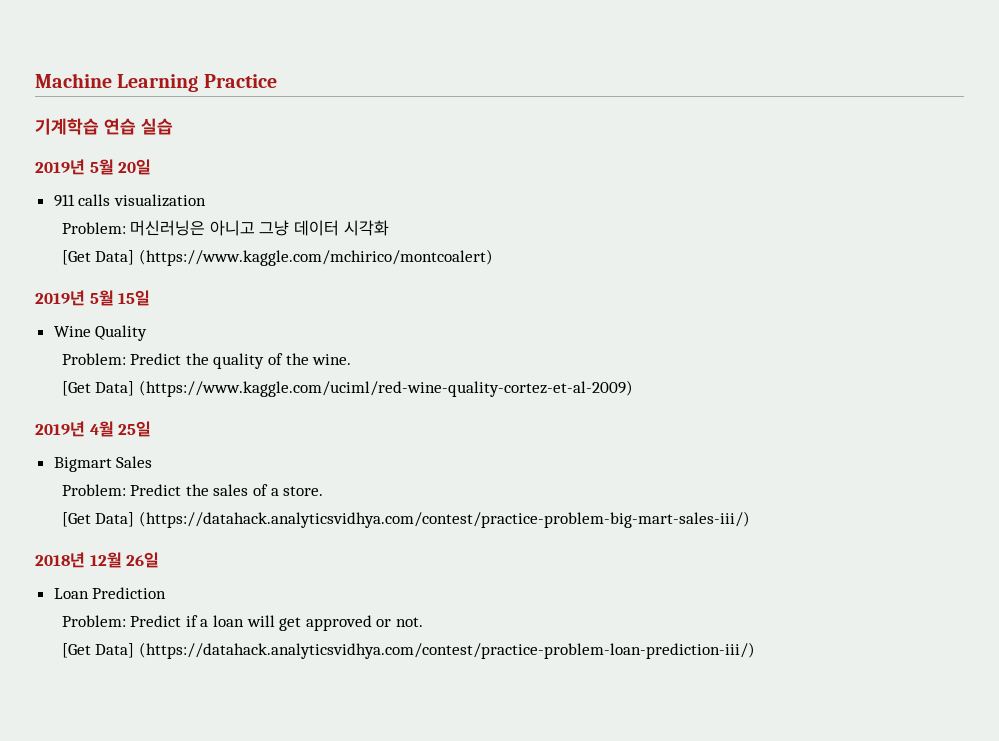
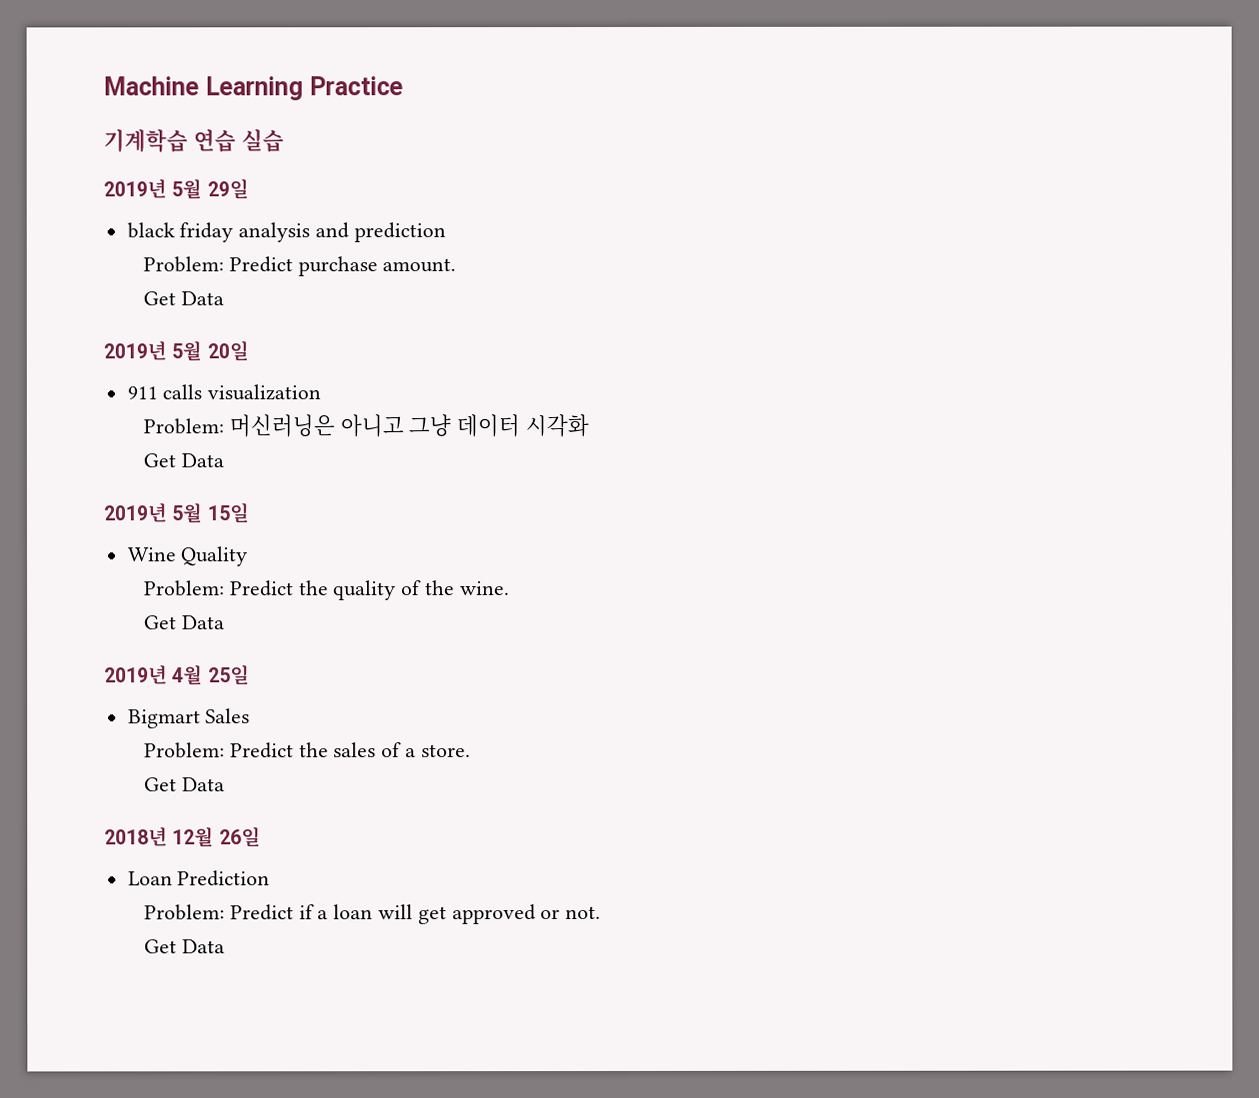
+ 2019년 5월 29일
+ black friday analysis and prediction
+ Problem: Predict purchase amount.
+ Get Data
  Problem: 머신러닝은 아니고 그냥 데이터 시각화
- [Get Data] (https://www.kaggle.com/mchirico/montcoalert)
+ Get Data
  Problem: Predict the quality of the wine.
- [Get Data] (https://www.kaggle.com/uciml/red-wine-quality-cortez-et-al-2009)
+ Get Data
  Problem: Predict the sales of a store.
- [Get Data] (https://datahack.analyticsvidhya.com/contest/practice-problem-big-mart-sales-iii/)
+ Get Data
  Problem: Predict if a loan will get approved or not.
- [Get Data] (https://datahack.analyticsvidhya.com/contest/practice-problem-loan-prediction-iii/)
+ Get Data

